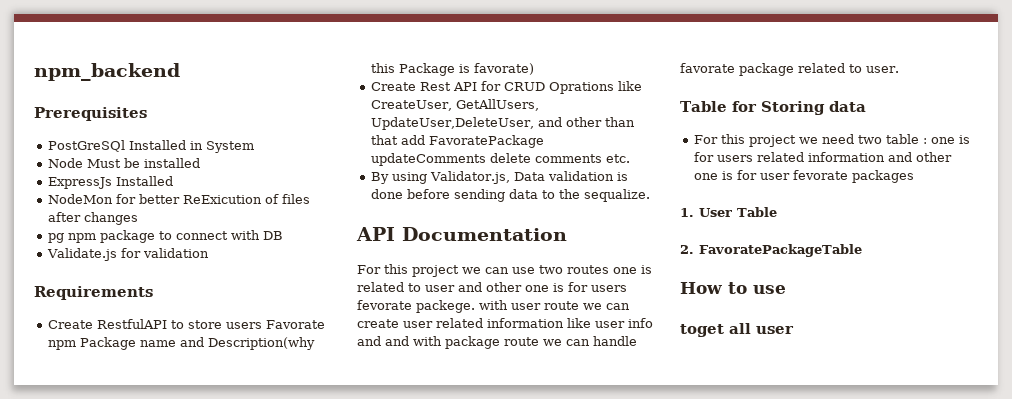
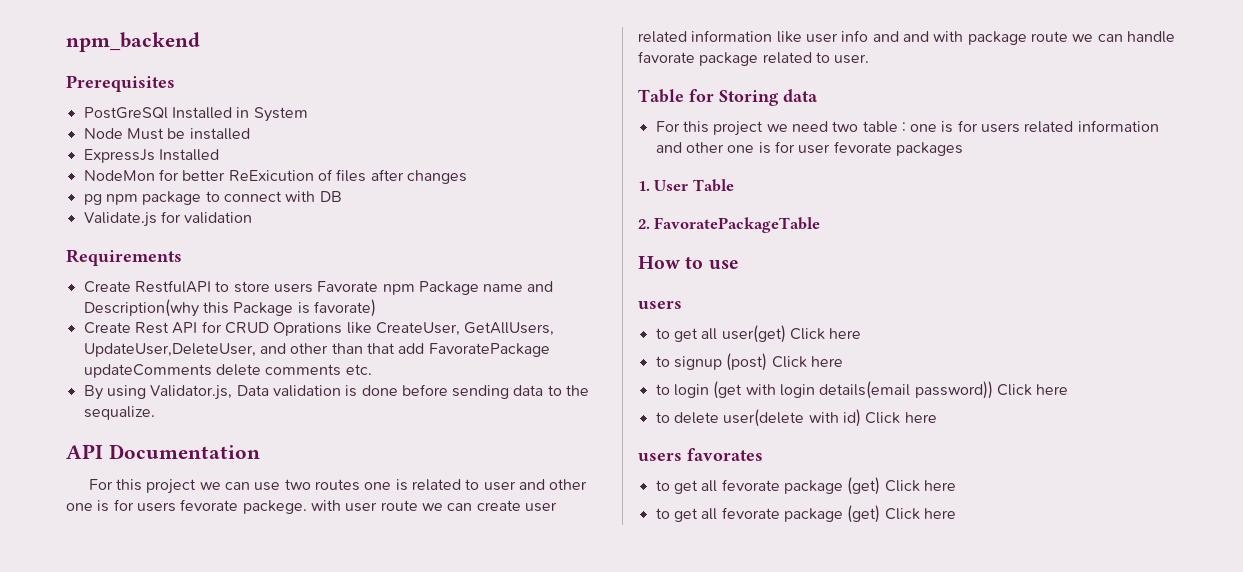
  How to use
- toget all user
+ users
+ to get all user(get) Click here
+ to signup (post) Click here
+ to login (get with login details(email password)) Click here
+ to delete user(delete with id) Click here
+ users favorates
+ to get all fevorate package (get) Click here
+ to get all fevorate package (get) Click here

